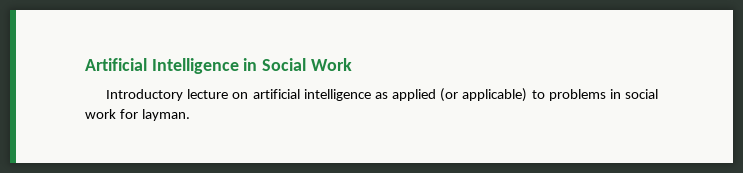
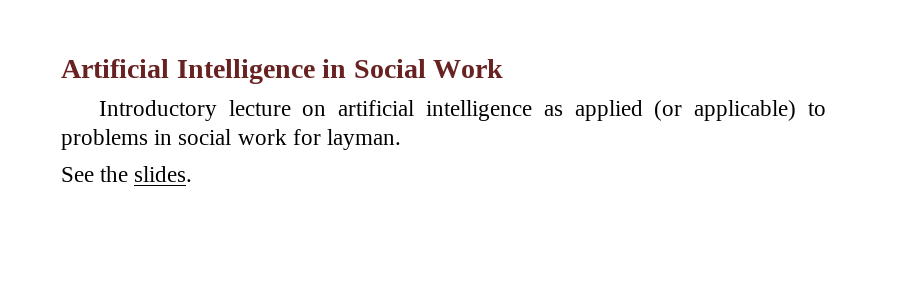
+ See the slides.

